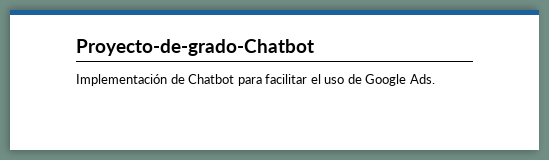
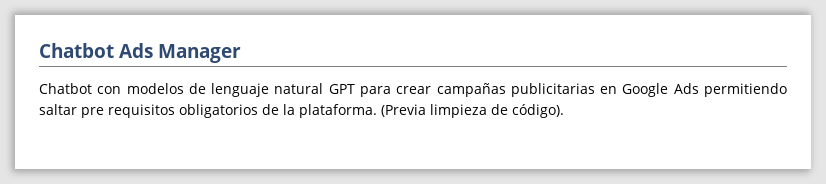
- Proyecto-de-grado-Chatbot
- Implementación de Chatbot para facilitar el uso de Google Ads.
+ Chatbot Ads Manager
+ Chatbot con modelos de lenguaje natural GPT para crear campañas publicitarias en Google Ads permitiendo saltar pre requisitos obligatorios de la plataforma. (Previa limpieza de código).

